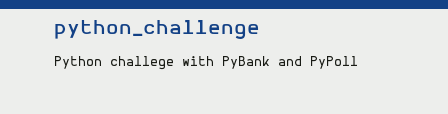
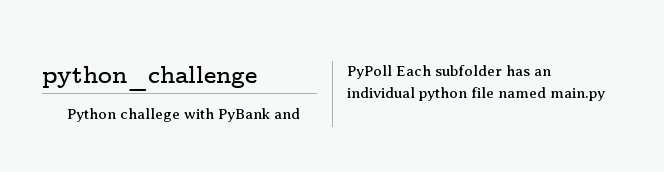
- Python challege with PyBank and PyPoll
+ Python challege with PyBank and PyPoll Each subfolder has an individual python file named main.py

